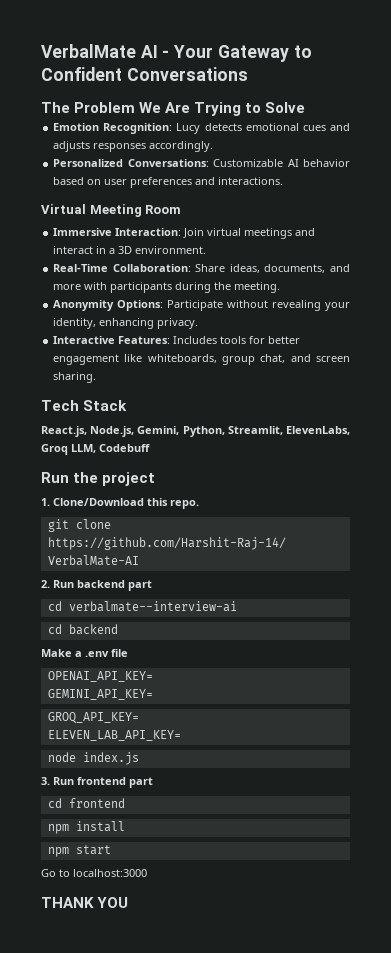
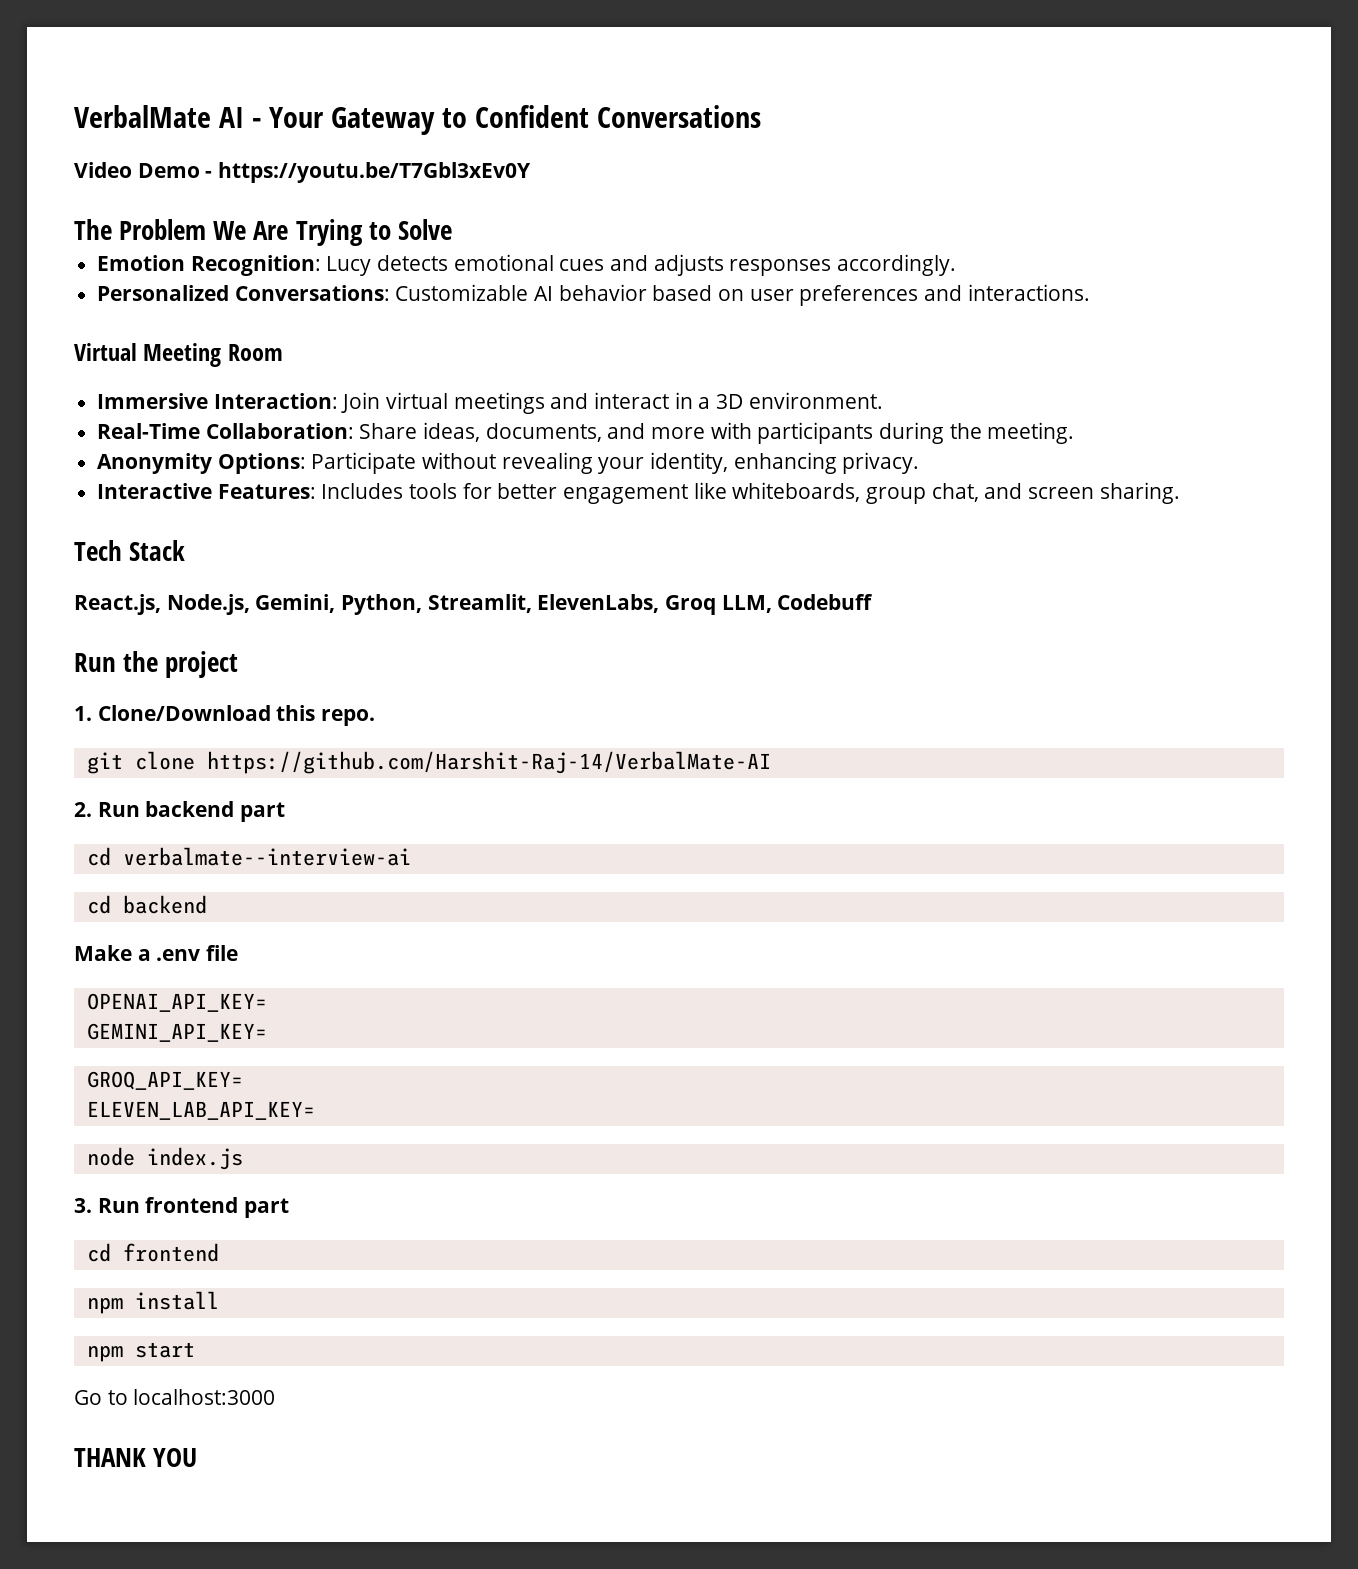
+ Video Demo - https://youtu.be/T7Gbl3xEv0Y

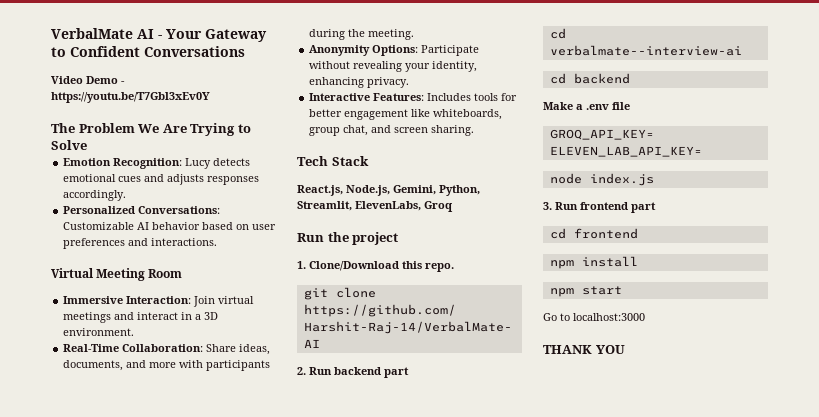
- React.js, Node.js, Gemini, Python, Streamlit, ElevenLabs, Groq LLM, Codebuff
+ React.js, Node.js, Gemini, Python, Streamlit, ElevenLabs, Groq
- OPENAI_API_KEY=
- GEMINI_API_KEY=

